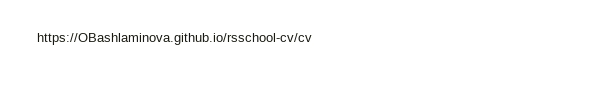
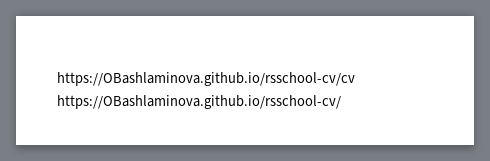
+ https://OBashlaminova.github.io/rsschool-cv/

